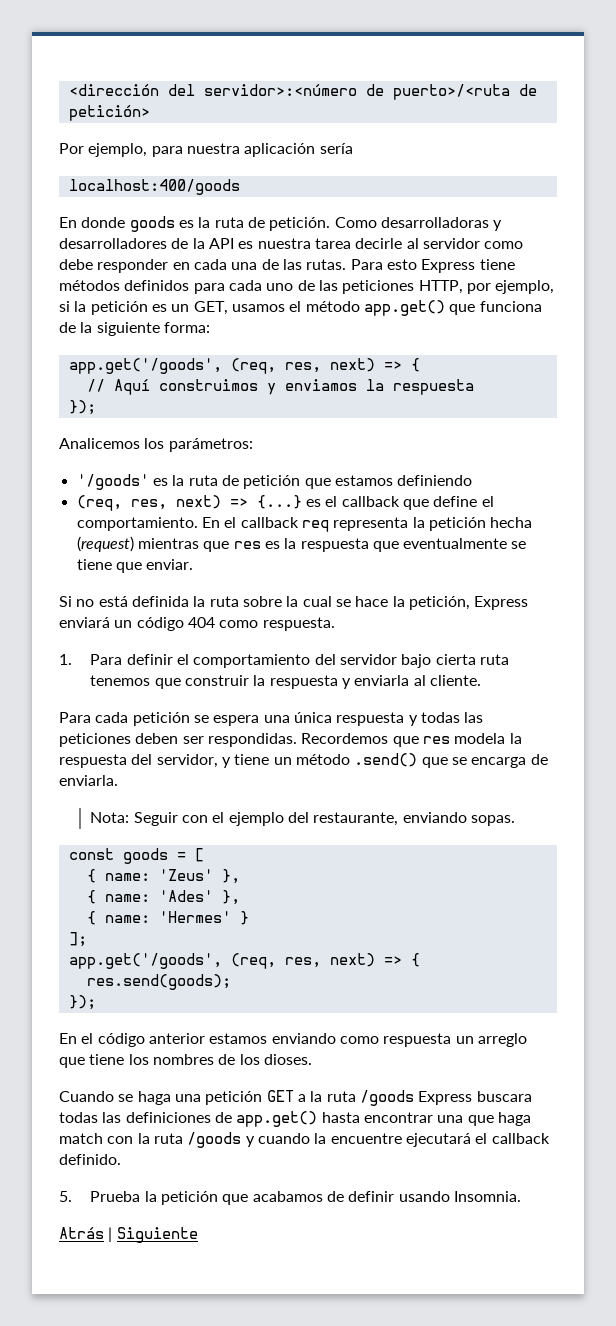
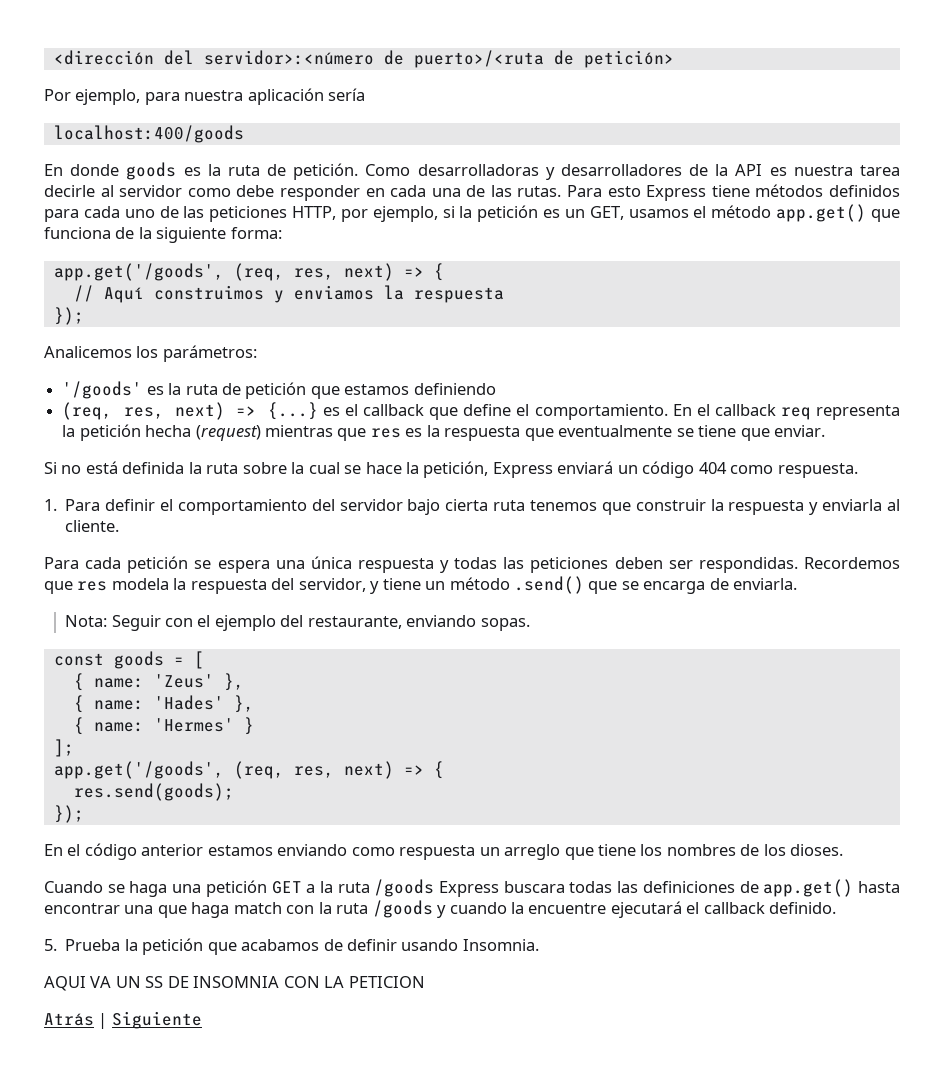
- { name: 'Ades' },
+ { name: 'Hades' },
+ AQUI VA UN SS DE INSOMNIA CON LA PETICION

